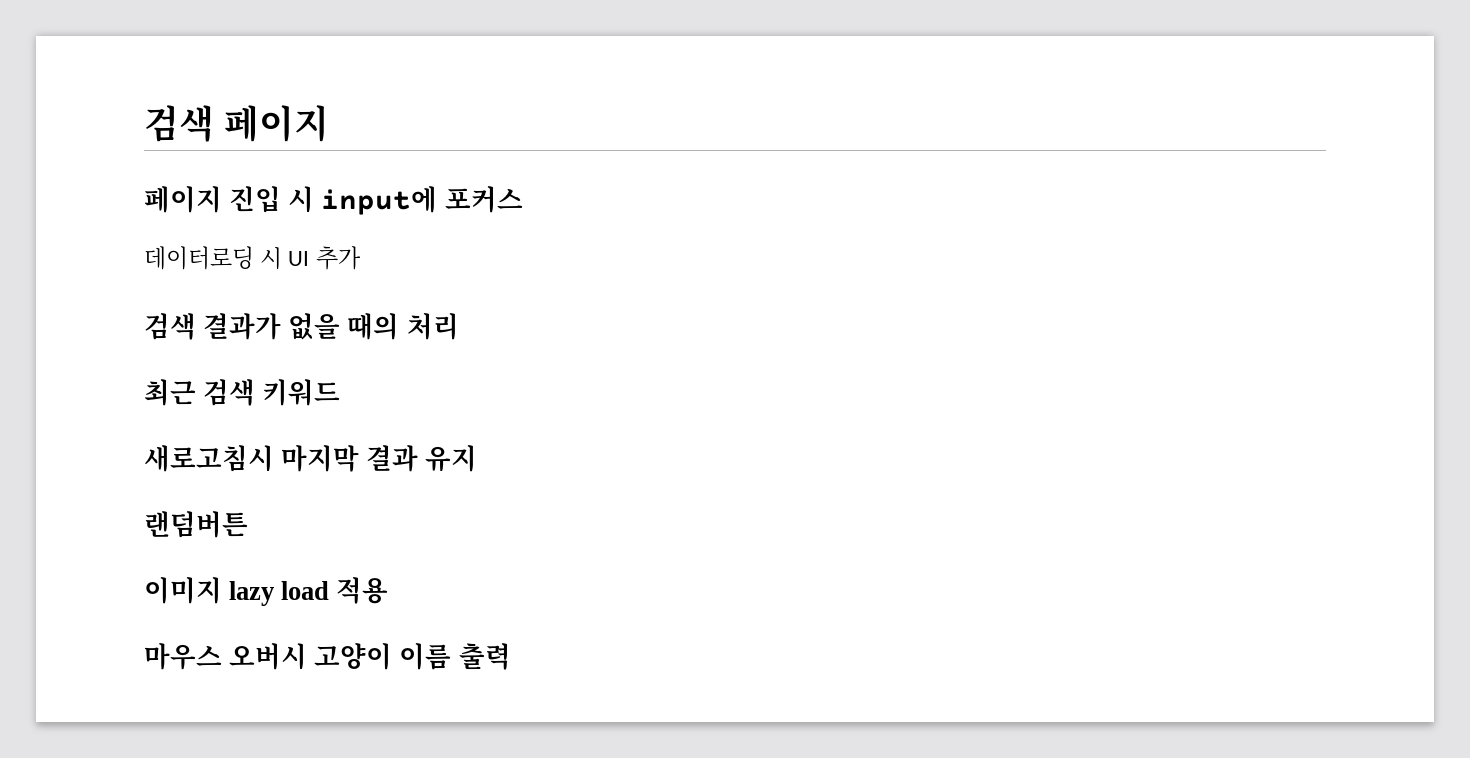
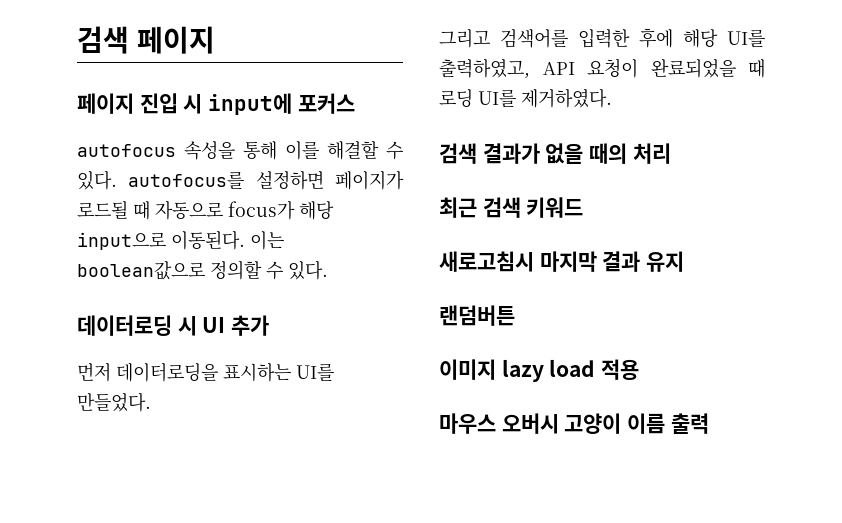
+ autofocus 속성을 통해 이를 해결할 수 있다. autofocus를 설정하면 페이지가 로드될 때 자동으로 focus가 해당 input으로 이동된다. 이는 boolean값으로 정의할 수 있다.
  데이터로딩 시 UI 추가
+ 먼저 데이터로딩을 표시하는 UI를 만들었다.
+ 그리고 검색어를 입력한 후에 해당 UI를 출력하였고, API 요청이 완료되었을 때 로딩 UI를 제거하였다.

